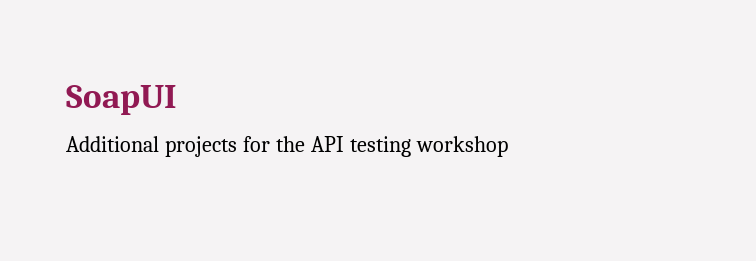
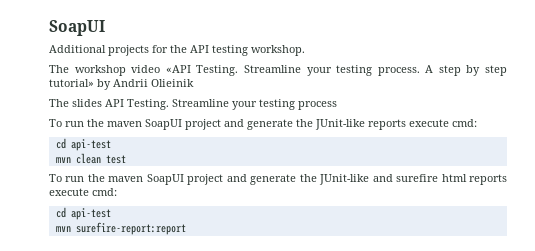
- Additional projects for the API testing workshop
+ Additional projects for the API testing workshop.
+ The workshop video «API Testing. Streamline your testing process. A step by step tutorial» by Andrii Olieinik
+ The slides API Testing. Streamline your testing process
+ To run the maven SoapUI project and generate the JUnit-like reports execute cmd:
+ cd api-test
+ mvn clean test
+ To run the maven SoapUI project and generate the JUnit-like and surefire html reports execute cmd:
+ cd api-test
+ mvn surefire-report:report

